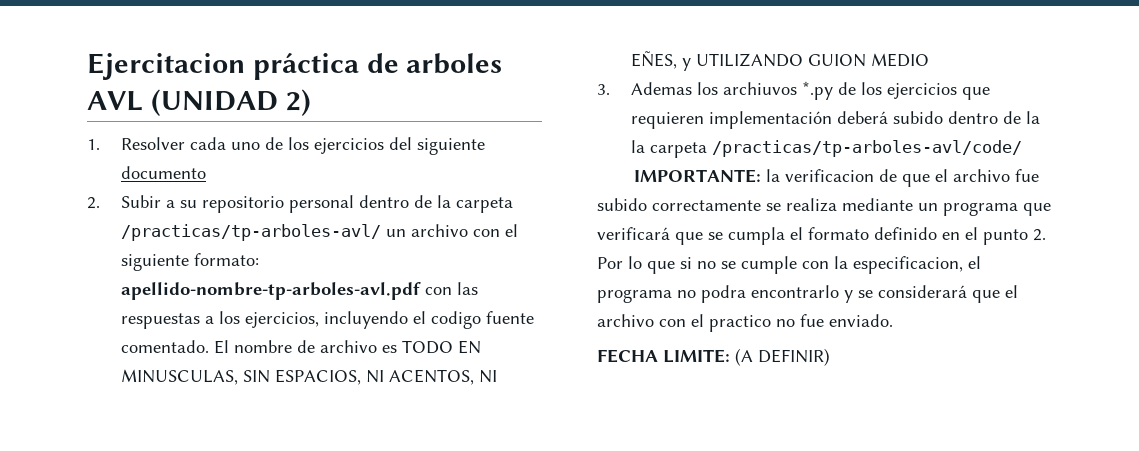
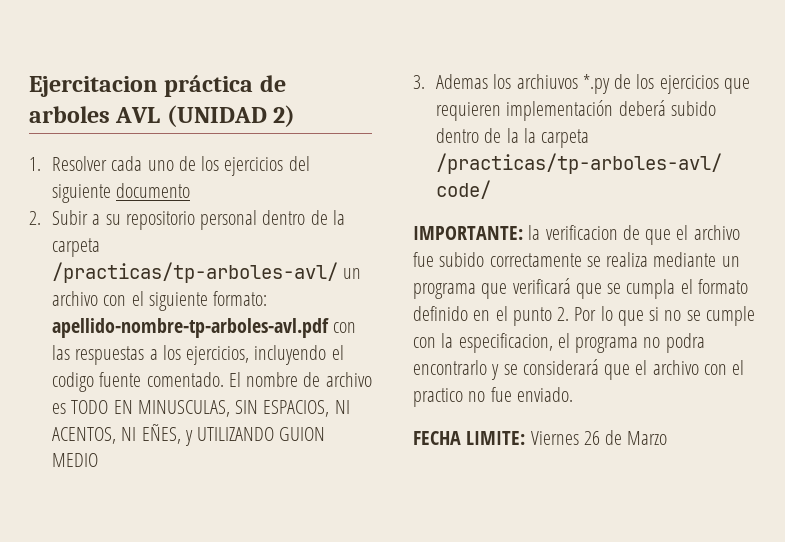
- FECHA LIMITE: (A DEFINIR)
+ FECHA LIMITE: Viernes 26 de Marzo

